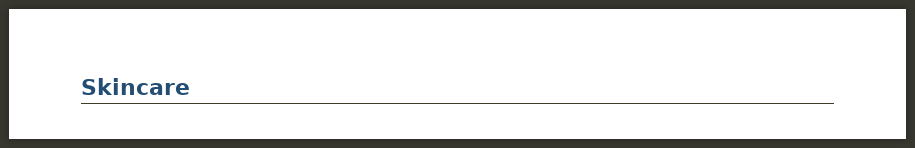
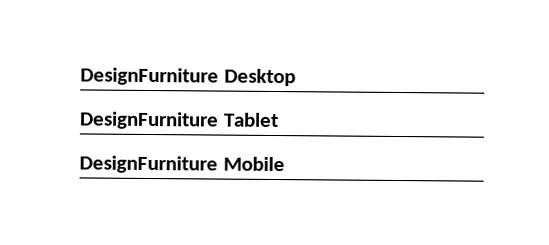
- Skincare
+ DesignFurniture Desktop
+ DesignFurniture Tablet
+ DesignFurniture Mobile

